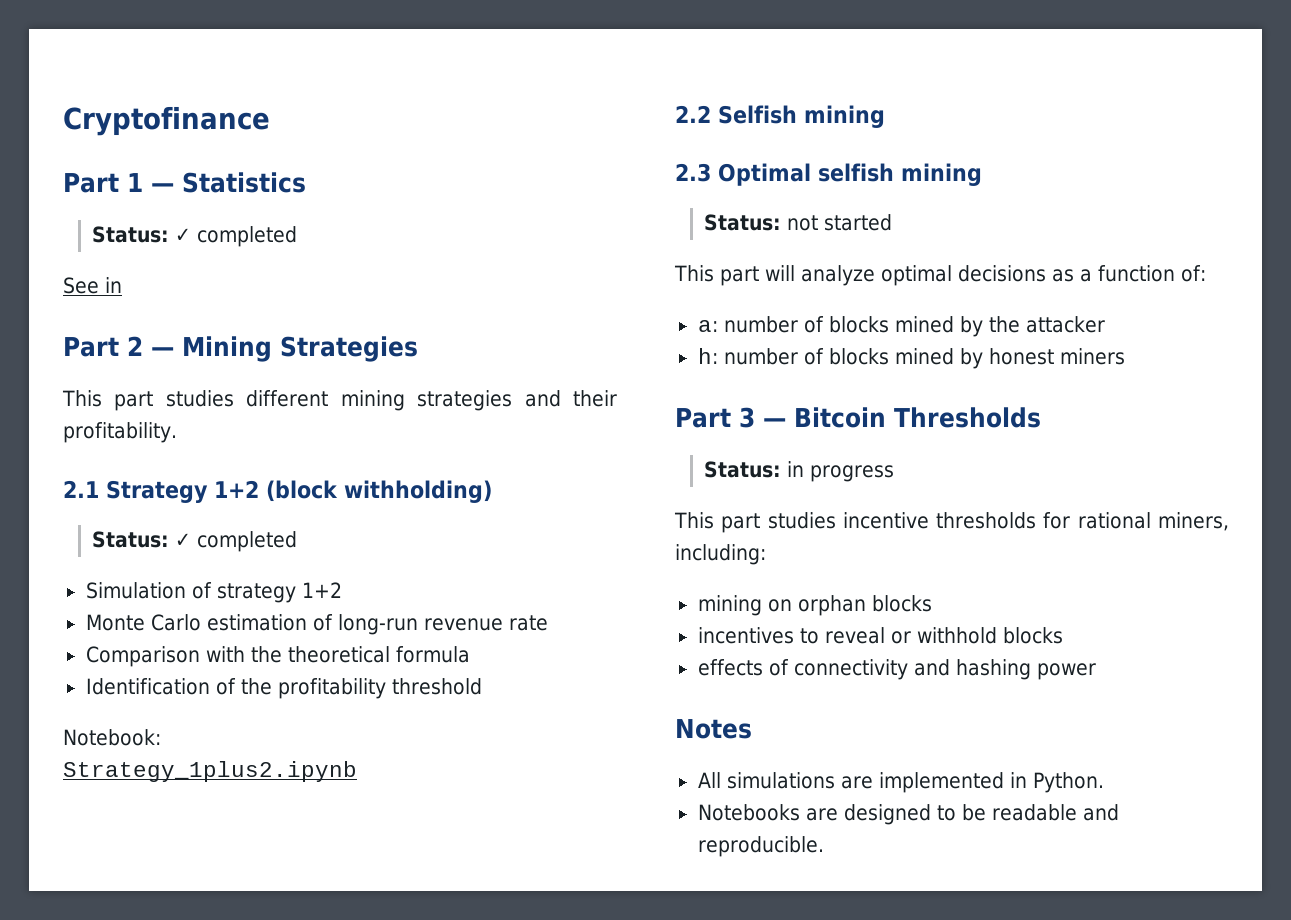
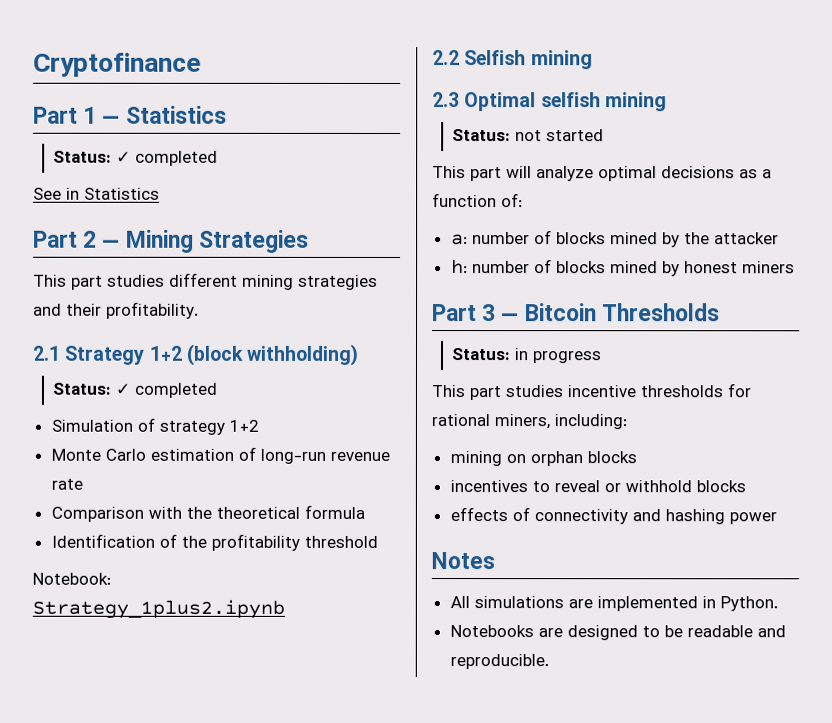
- See in
+ See in Statistics

